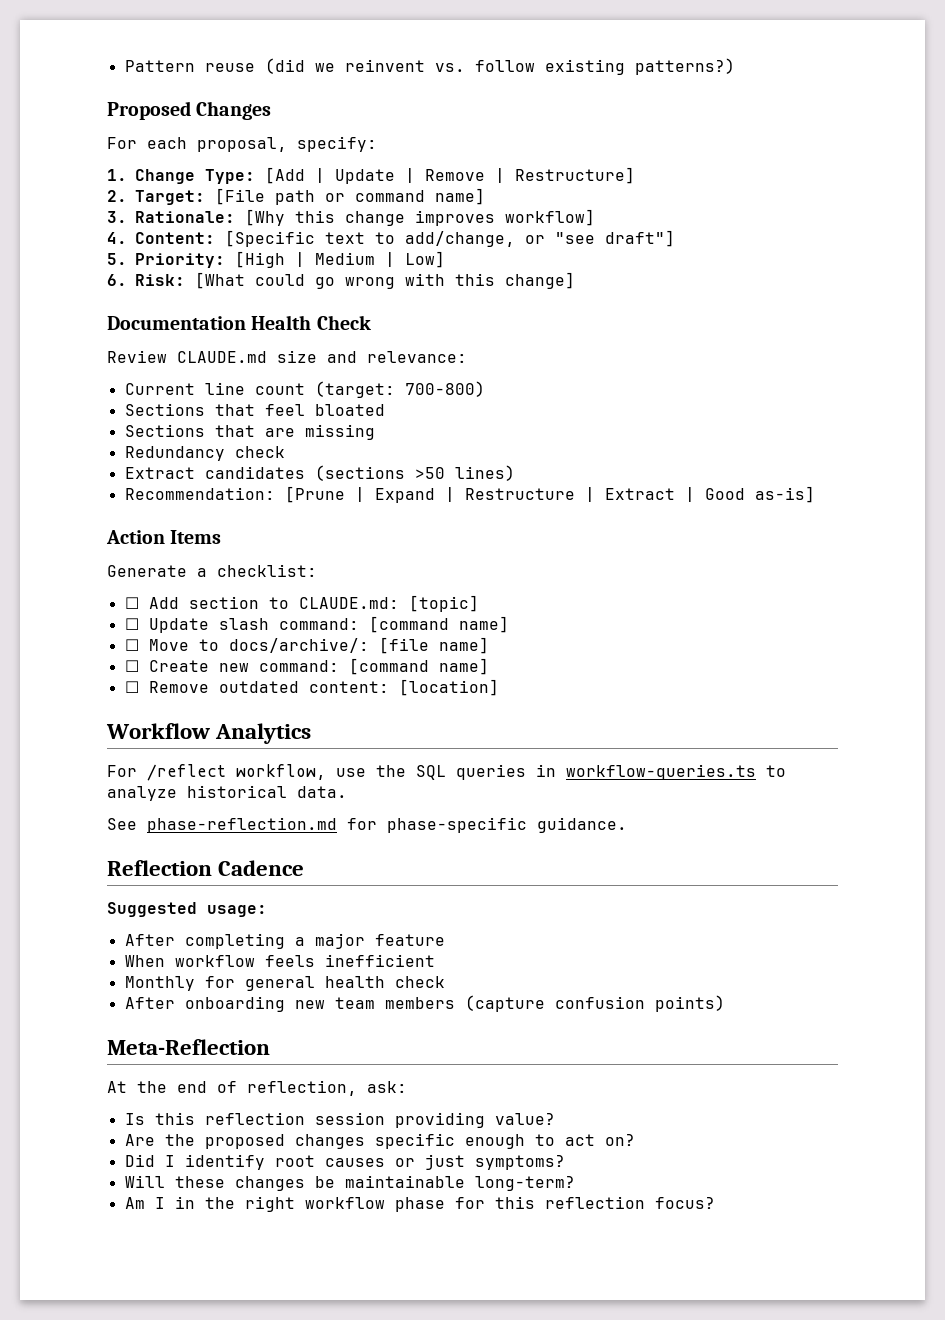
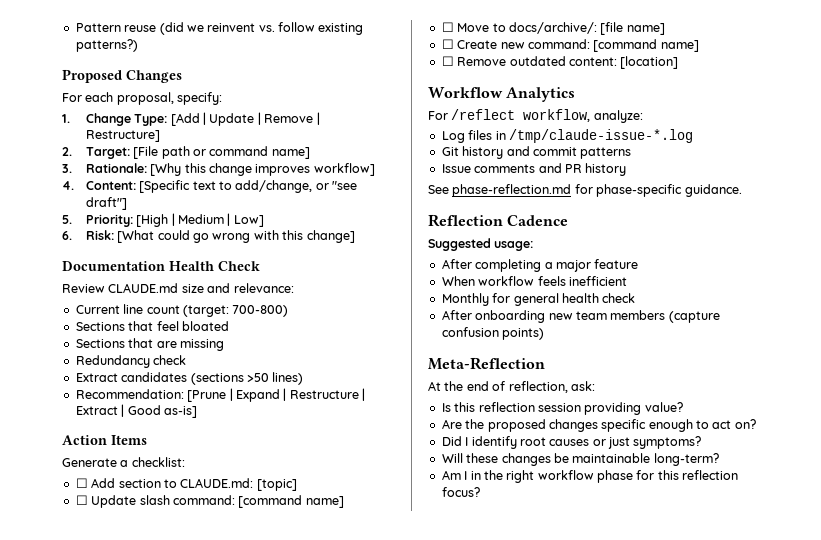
- For /reflect workflow, use the SQL queries in workflow-queries.ts to analyze historical data.
+ For /reflect workflow, analyze:
+ Log files in /tmp/claude-issue-*.log
+ Git history and commit patterns
+ Issue comments and PR history

